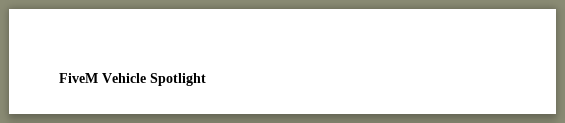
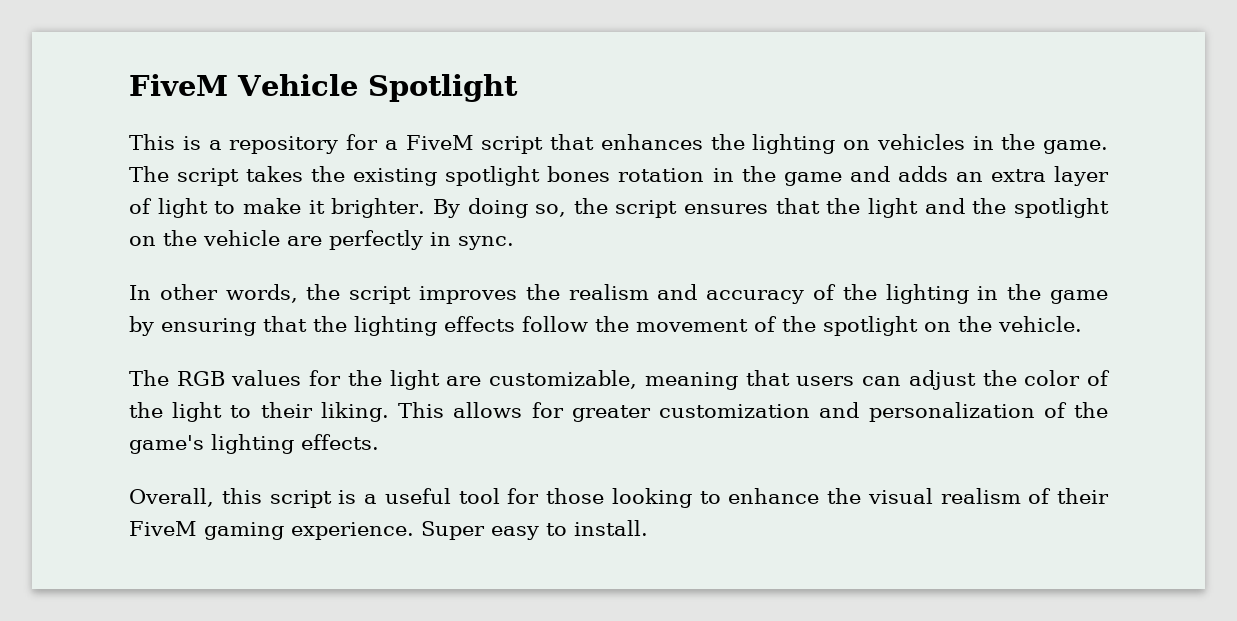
+ This is a repository for a FiveM script that enhances the lighting on vehicles in the game. The script takes the existing spotlight bones rotation in the game and adds an extra layer of light to make it brighter. By doing so, the script ensures that the light and the spotlight on the vehicle are perfectly in sync.
+ In other words, the script improves the realism and accuracy of the lighting in the game by ensuring that the lighting effects follow the movement of the spotlight on the vehicle.
+ The RGB values for the light are customizable, meaning that users can adjust the color of the light to their liking. This allows for greater customization and personalization of the game's lighting effects.
+ Overall, this script is a useful tool for those looking to enhance the visual realism of their FiveM gaming experience. Super easy to install.

